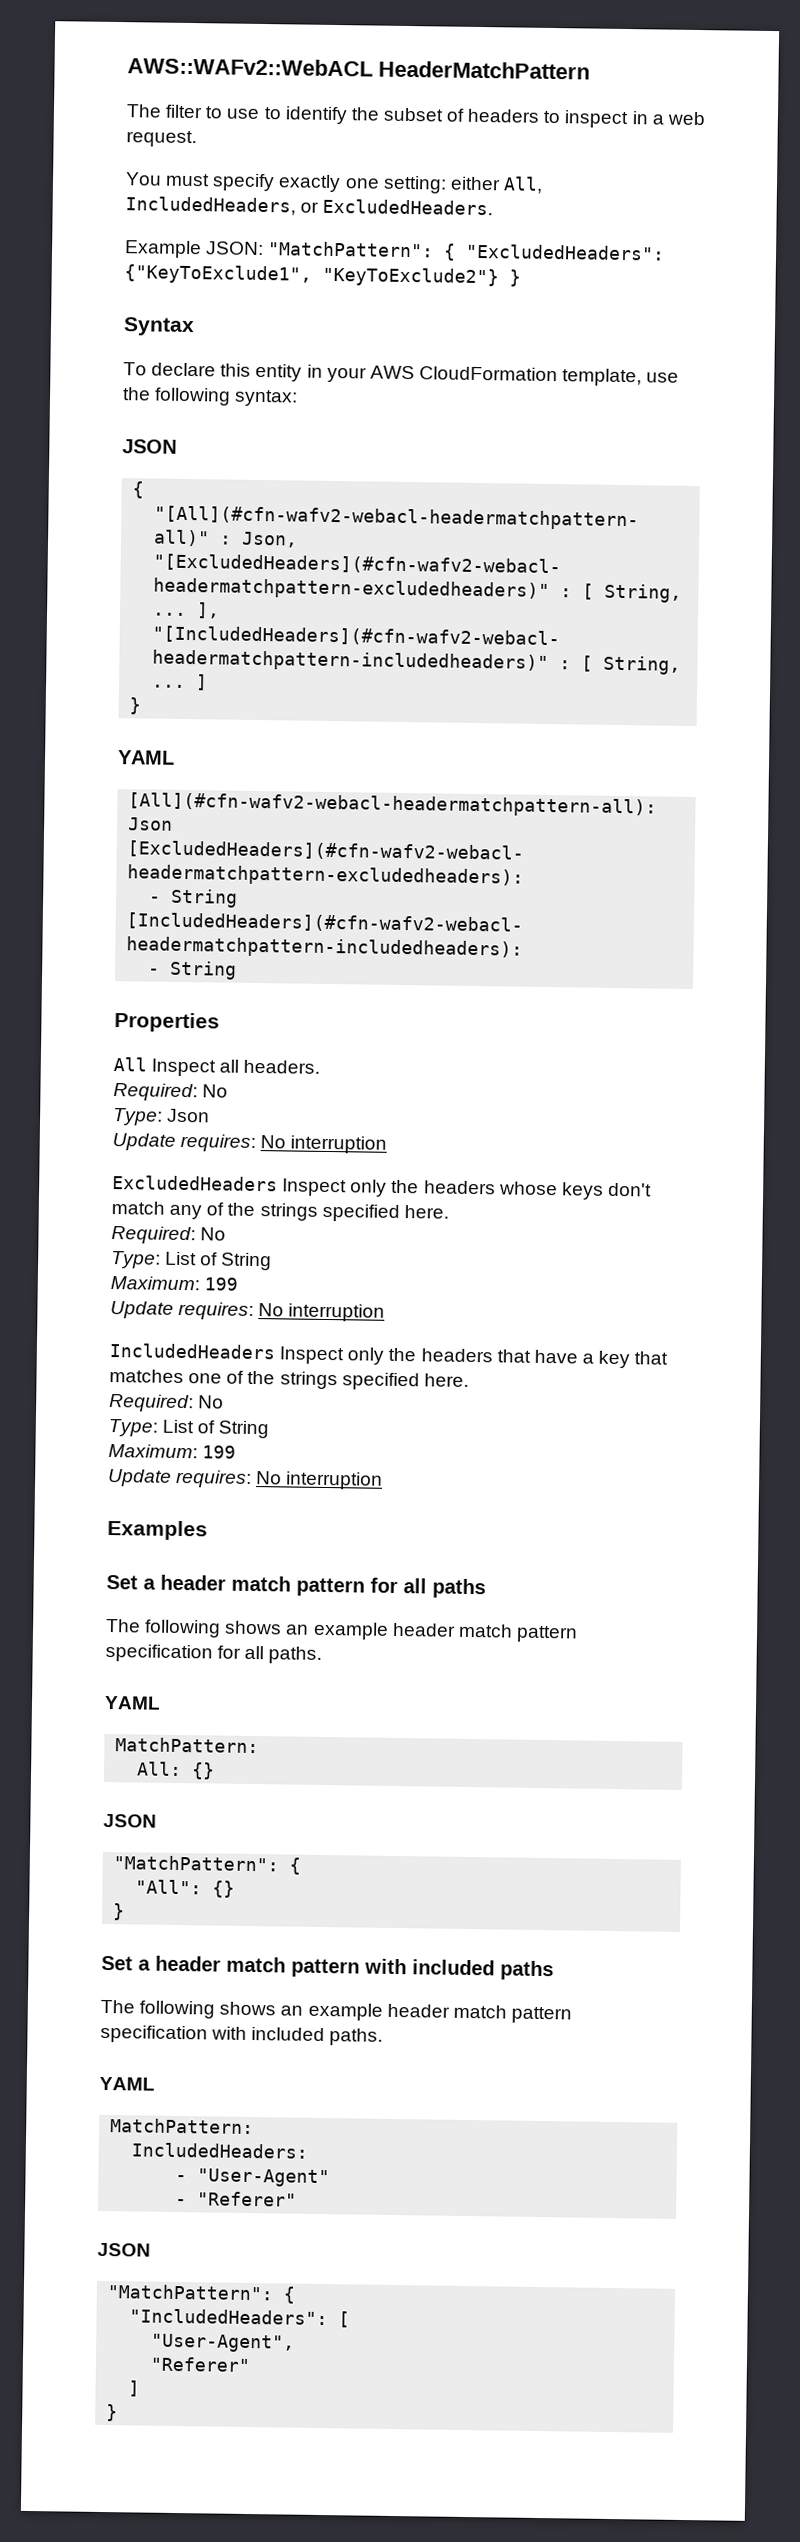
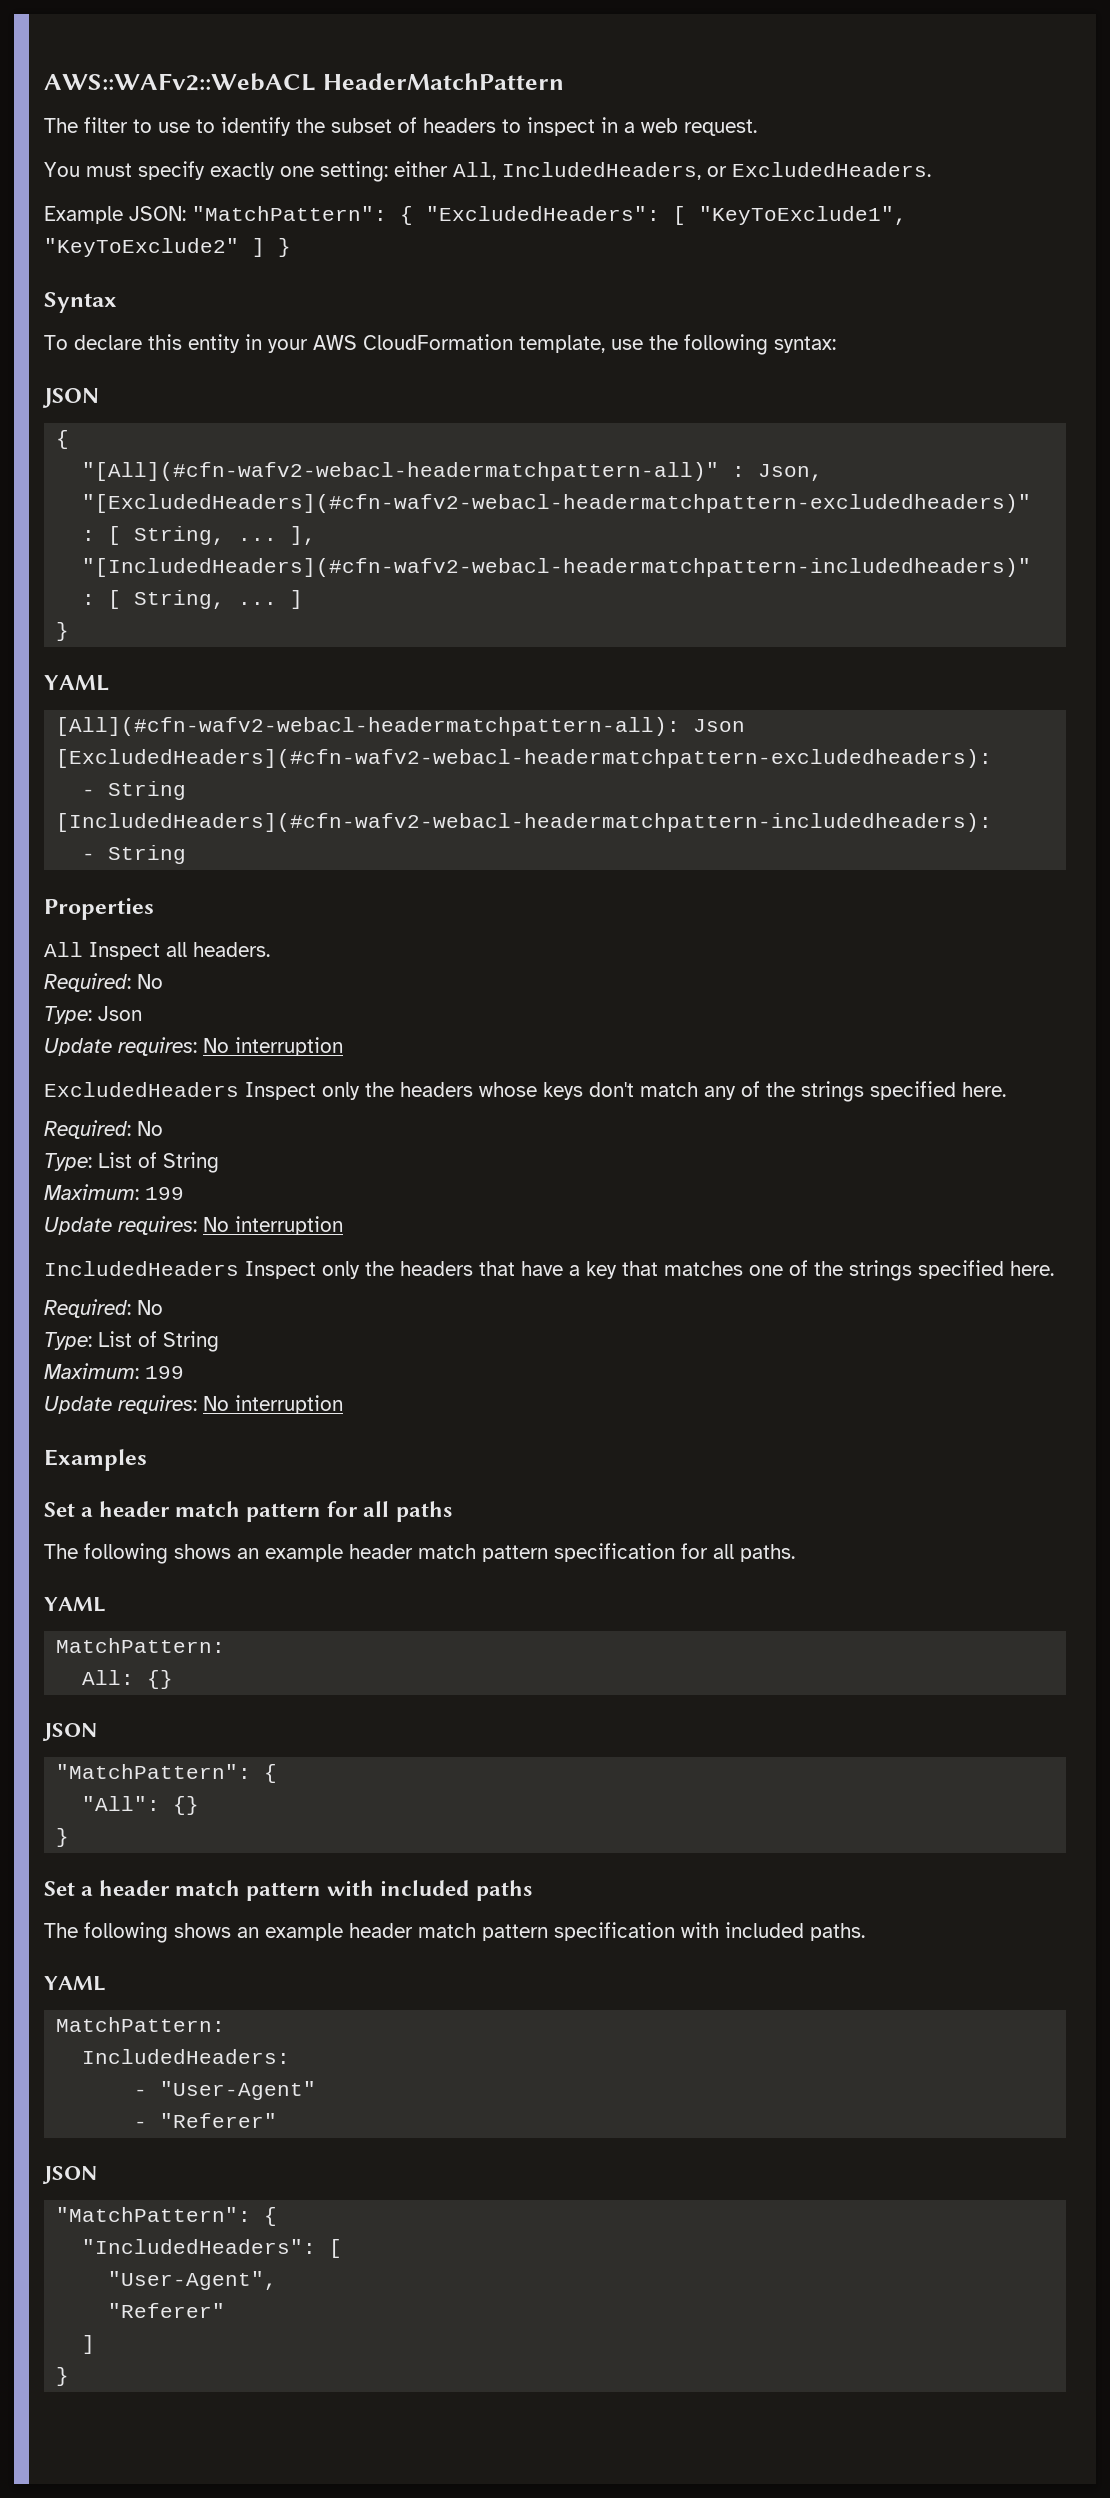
- Example JSON: "MatchPattern": { "ExcludedHeaders": {"KeyToExclude1", "KeyToExclude2"} }
+ Example JSON: "MatchPattern": { "ExcludedHeaders": [ "KeyToExclude1", "KeyToExclude2" ] }

